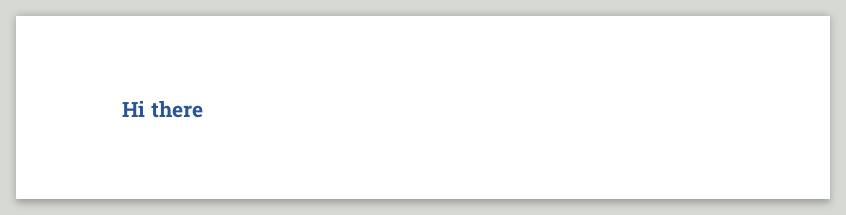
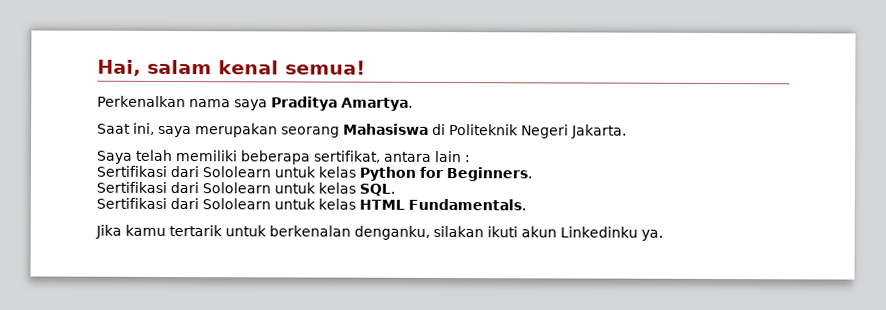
- Hi there
+ Hai, salam kenal semua!
+ Perkenalkan nama saya Praditya Amartya.
+ Saat ini, saya merupakan seorang Mahasiswa di Politeknik Negeri Jakarta.
+ Saya telah memiliki beberapa sertifikat, antara lain :
+ Sertifikasi dari Sololearn untuk kelas Python for Beginners.
+ Sertifikasi dari Sololearn untuk kelas SQL.
+ Sertifikasi dari Sololearn untuk kelas HTML Fundamentals.
+ Jika kamu tertarik untuk berkenalan denganku, silakan ikuti akun Linkedinku ya.

